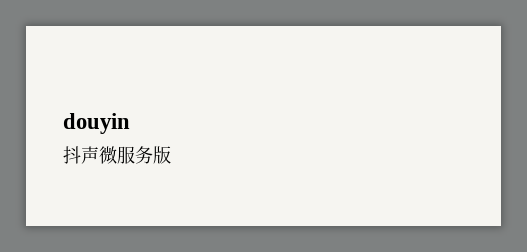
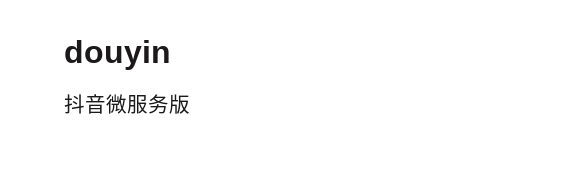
- 抖声微服务版
+ 抖音微服务版

